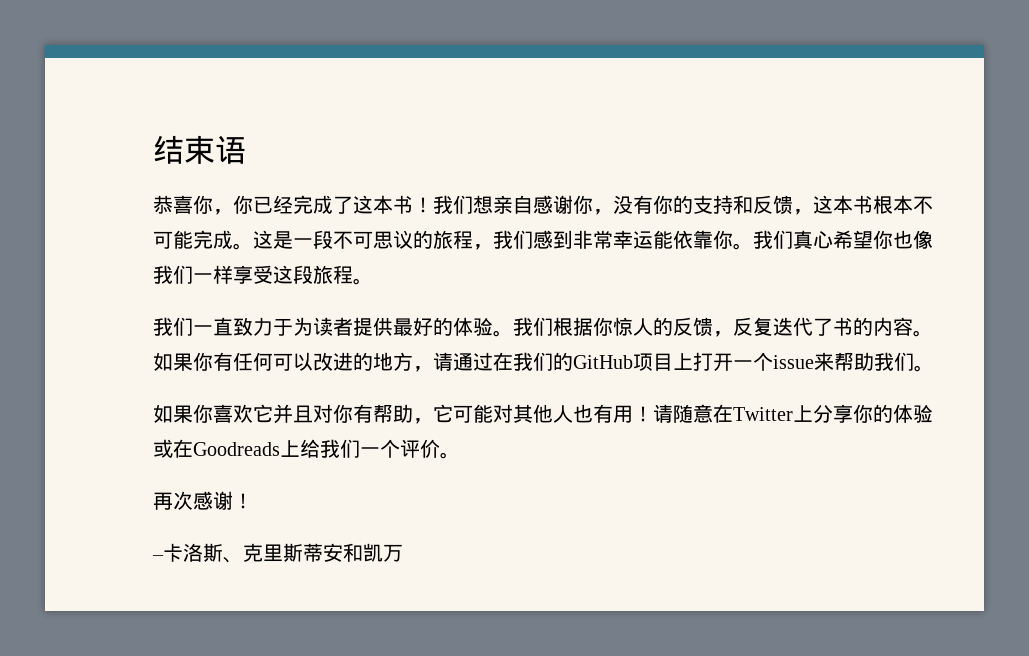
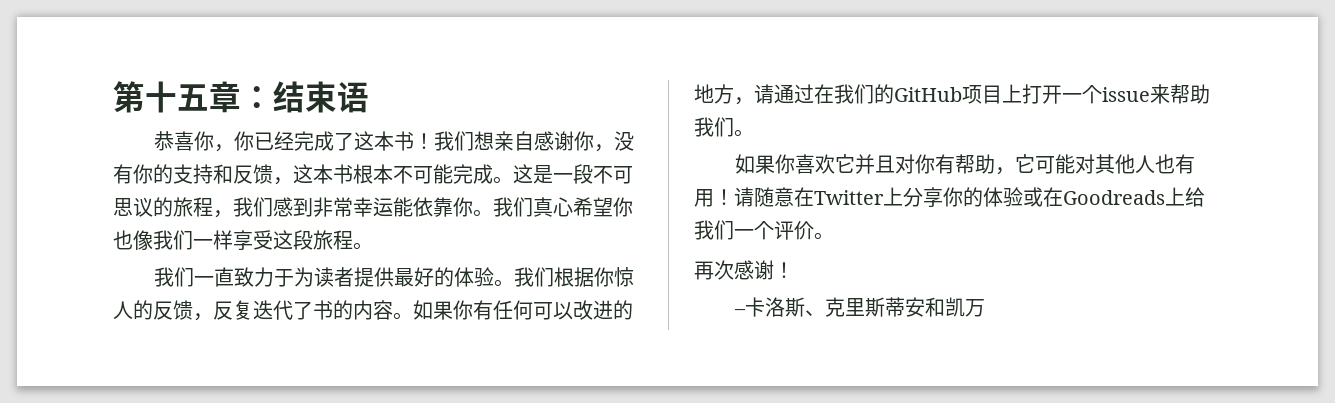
- 结束语
+ 第十五章：结束语

